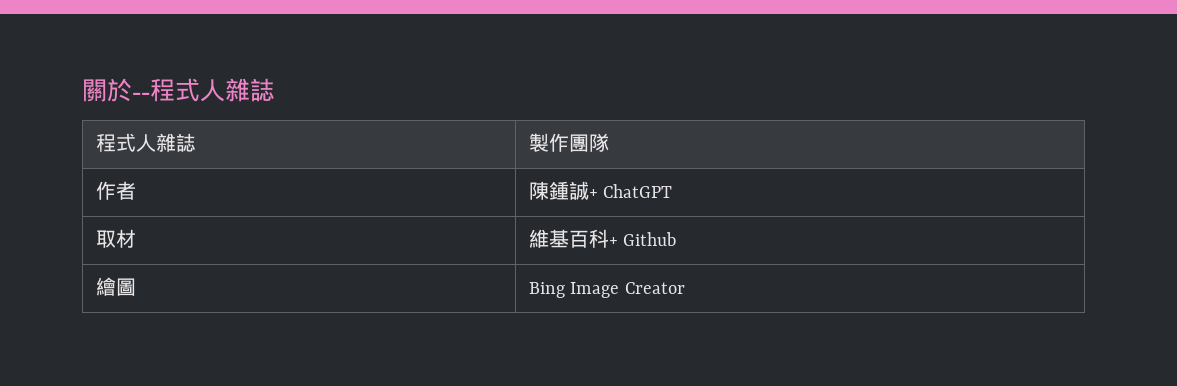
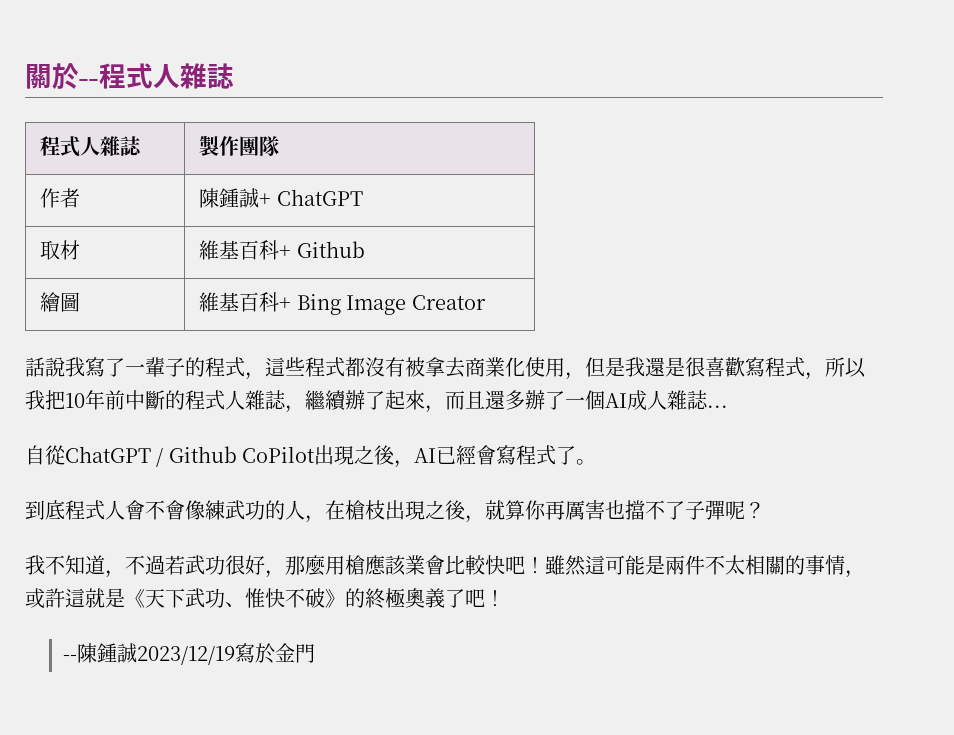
- 繪圖 | Bing Image Creator
+ 繪圖 | 維基百科+ Bing Image Creator
+ 話說我寫了一輩子的程式，這些程式都沒有被拿去商業化使用，但是我還是很喜歡寫程式，所以我把10年前中斷的程式人雜誌，繼續辦了起來，而且還多辦了一個AI成人雜誌...
+ 自從ChatGPT / Github CoPilot出現之後，AI已經會寫程式了。
+ 到底程式人會不會像練武功的人，在槍枝出現之後，就算你再厲害也擋不了子彈呢？
+ 我不知道，不過若武功很好，那麼用槍應該業會比較快吧！雖然這可能是兩件不太相關的事情，或許這就是《天下武功、惟快不破》的終極奧義了吧！
+ --陳鍾誠2023/12/19寫於金門

